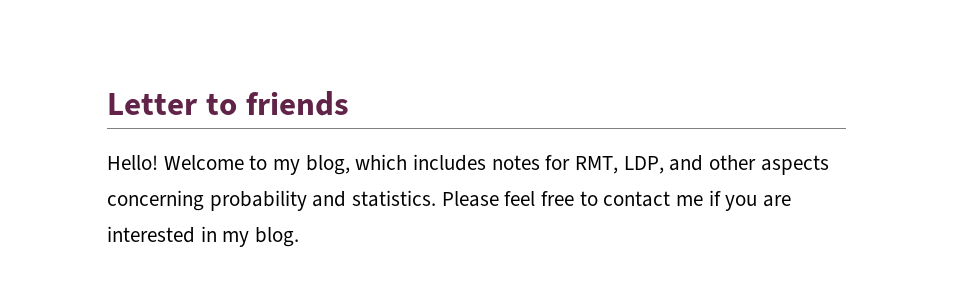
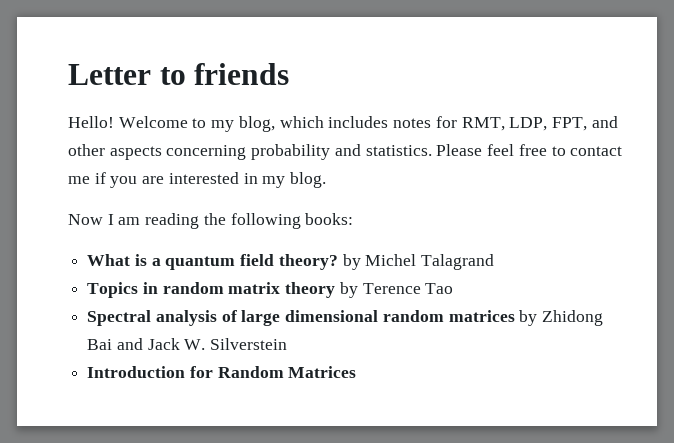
- Welcome to my blog, which includes notes for RMT, LDP, and other aspects concerning probability and statistics.
+ Welcome to my blog, which includes notes for RMT, LDP, FPT, and other aspects concerning probability and statistics.
+ Now I am reading the following books:
+ What is a quantum field theory? by Michel Talagrand
+ Topics in random matrix theory by Terence Tao
+ Spectral analysis of large dimensional random matrices by Zhidong Bai and Jack W. Silverstein
+ Introduction for Random Matrices

